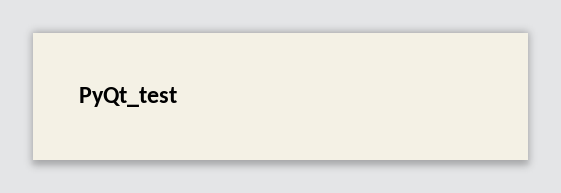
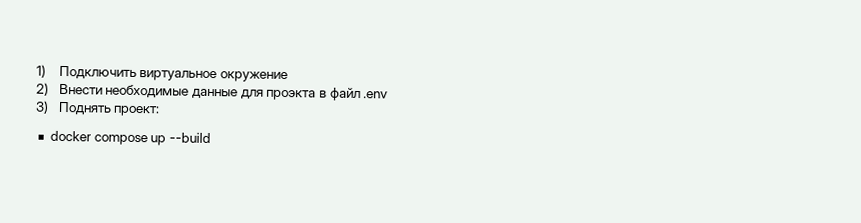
- PyQt_test
+ 1) Подключить виртуальное окружение
+ 2) Внести необходимые данные для проэкта в файл .env
+ 3) Поднять проект:
+ docker compose up --build

